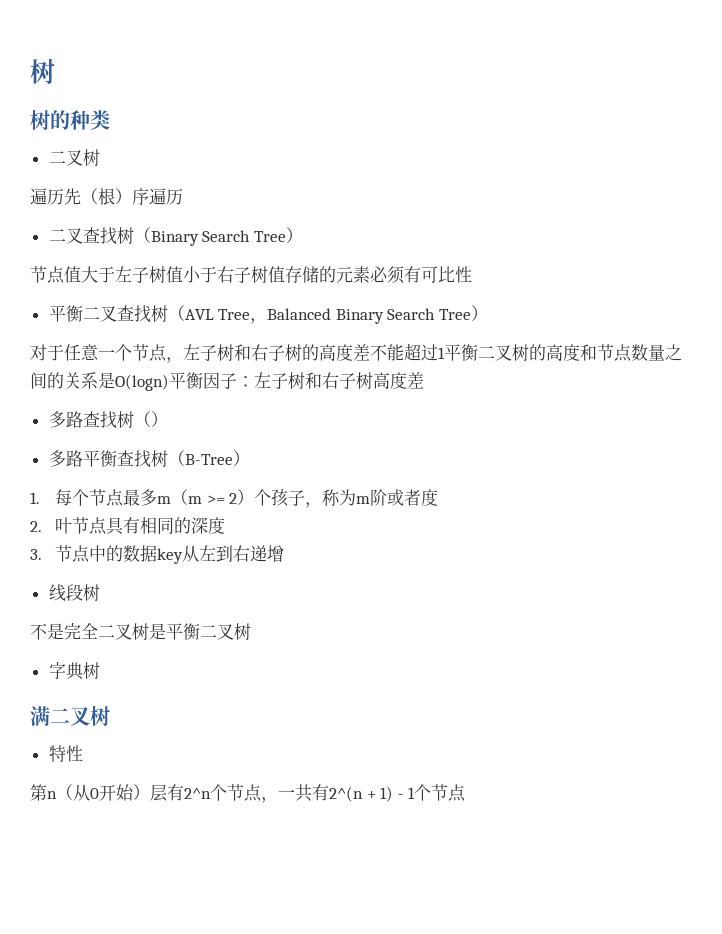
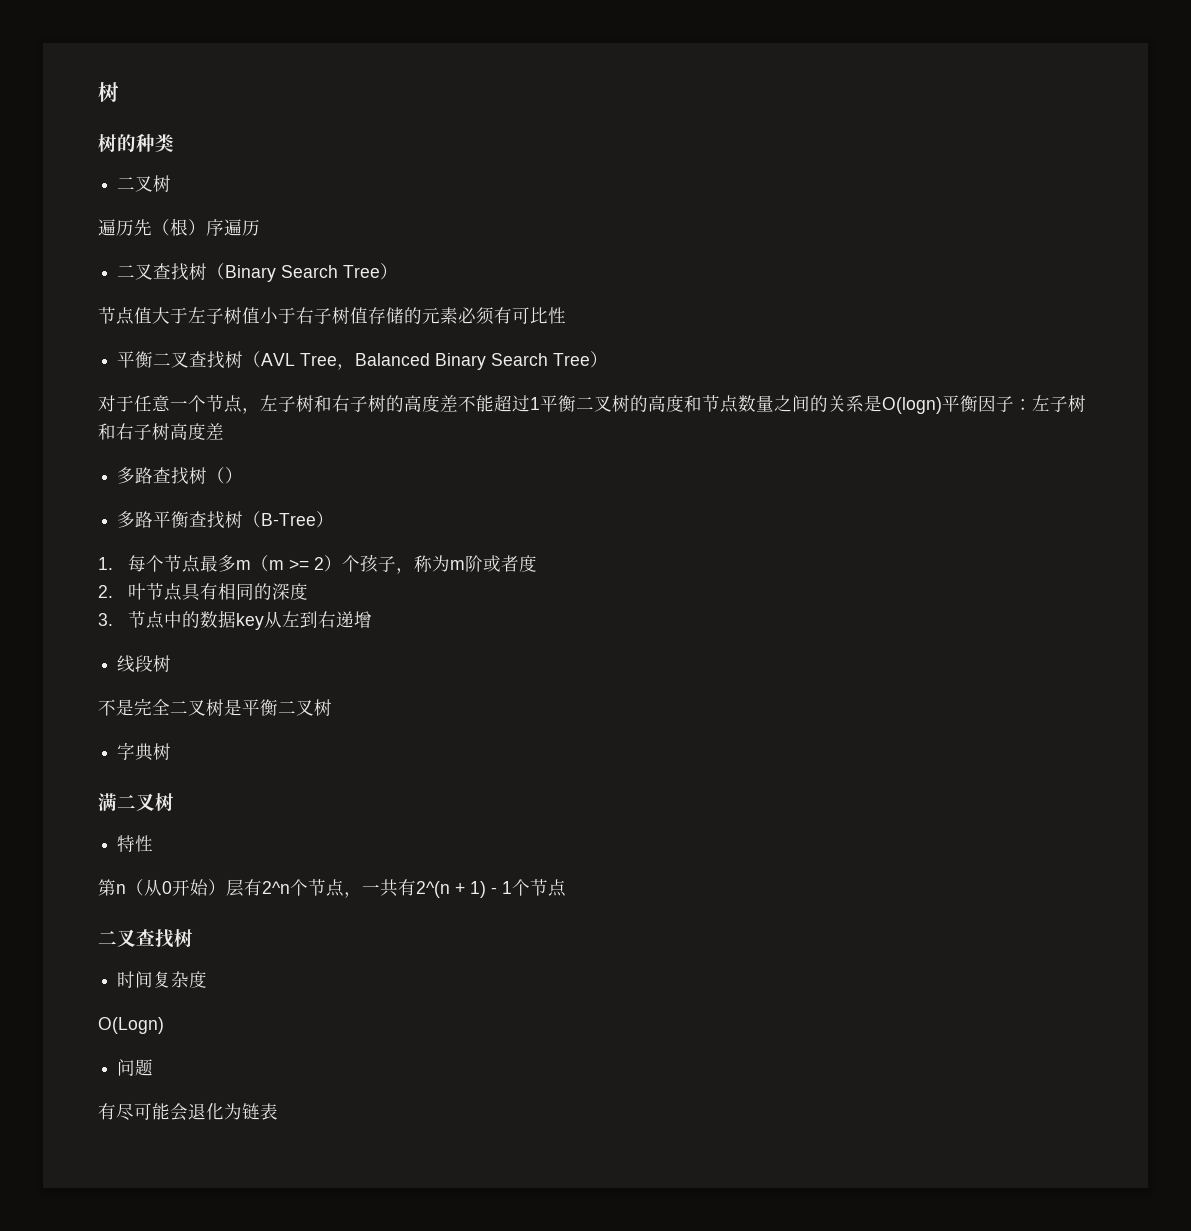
  第n（从0开始）层有2^n个节点，一共有2^(n + 1) - 1个节点
+ 二叉查找树
+ 时间复杂度
+ O(Logn)
+ 问题
+ 有尽可能会退化为链表

